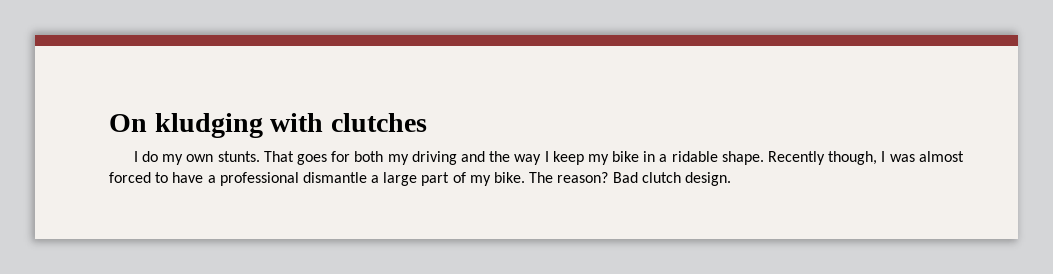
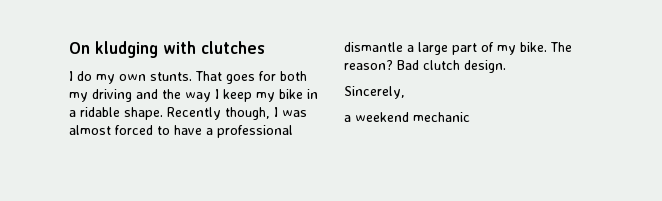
+ Sincerely,
+ a weekend mechanic

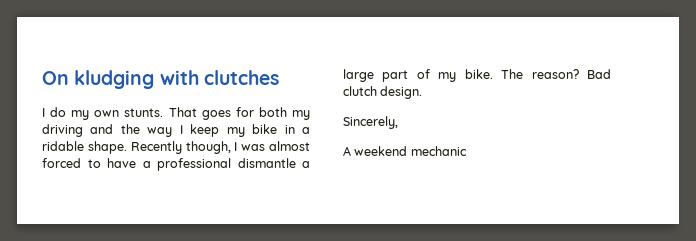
- a weekend mechanic
+ A weekend mechanic

